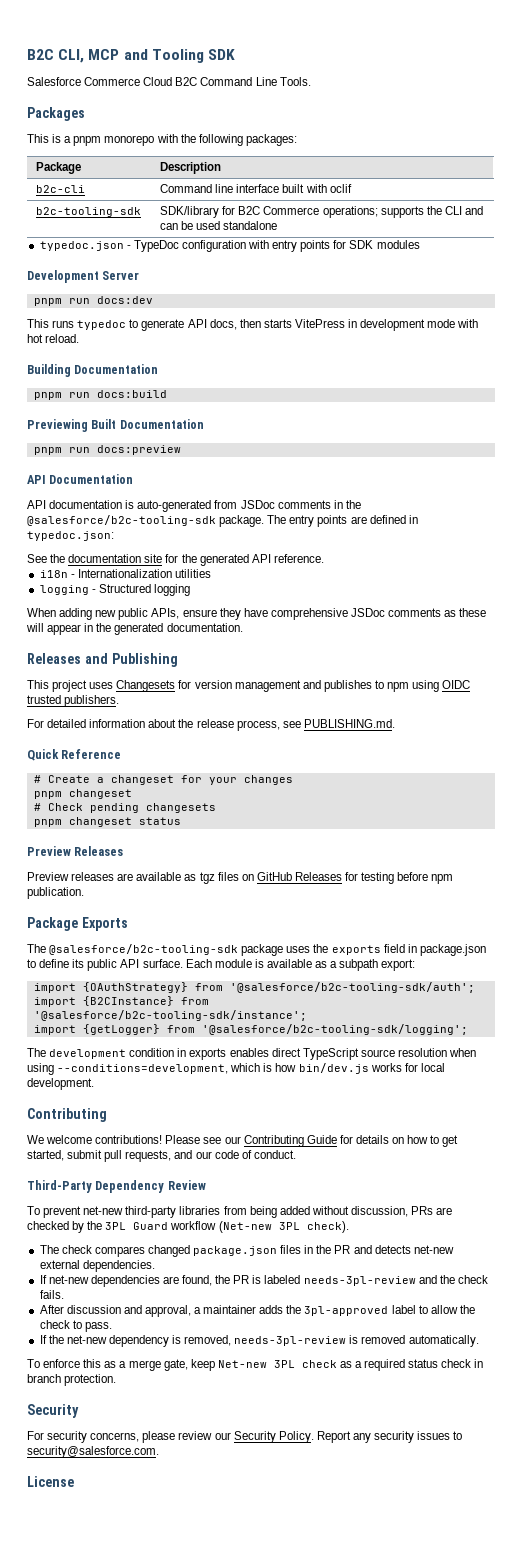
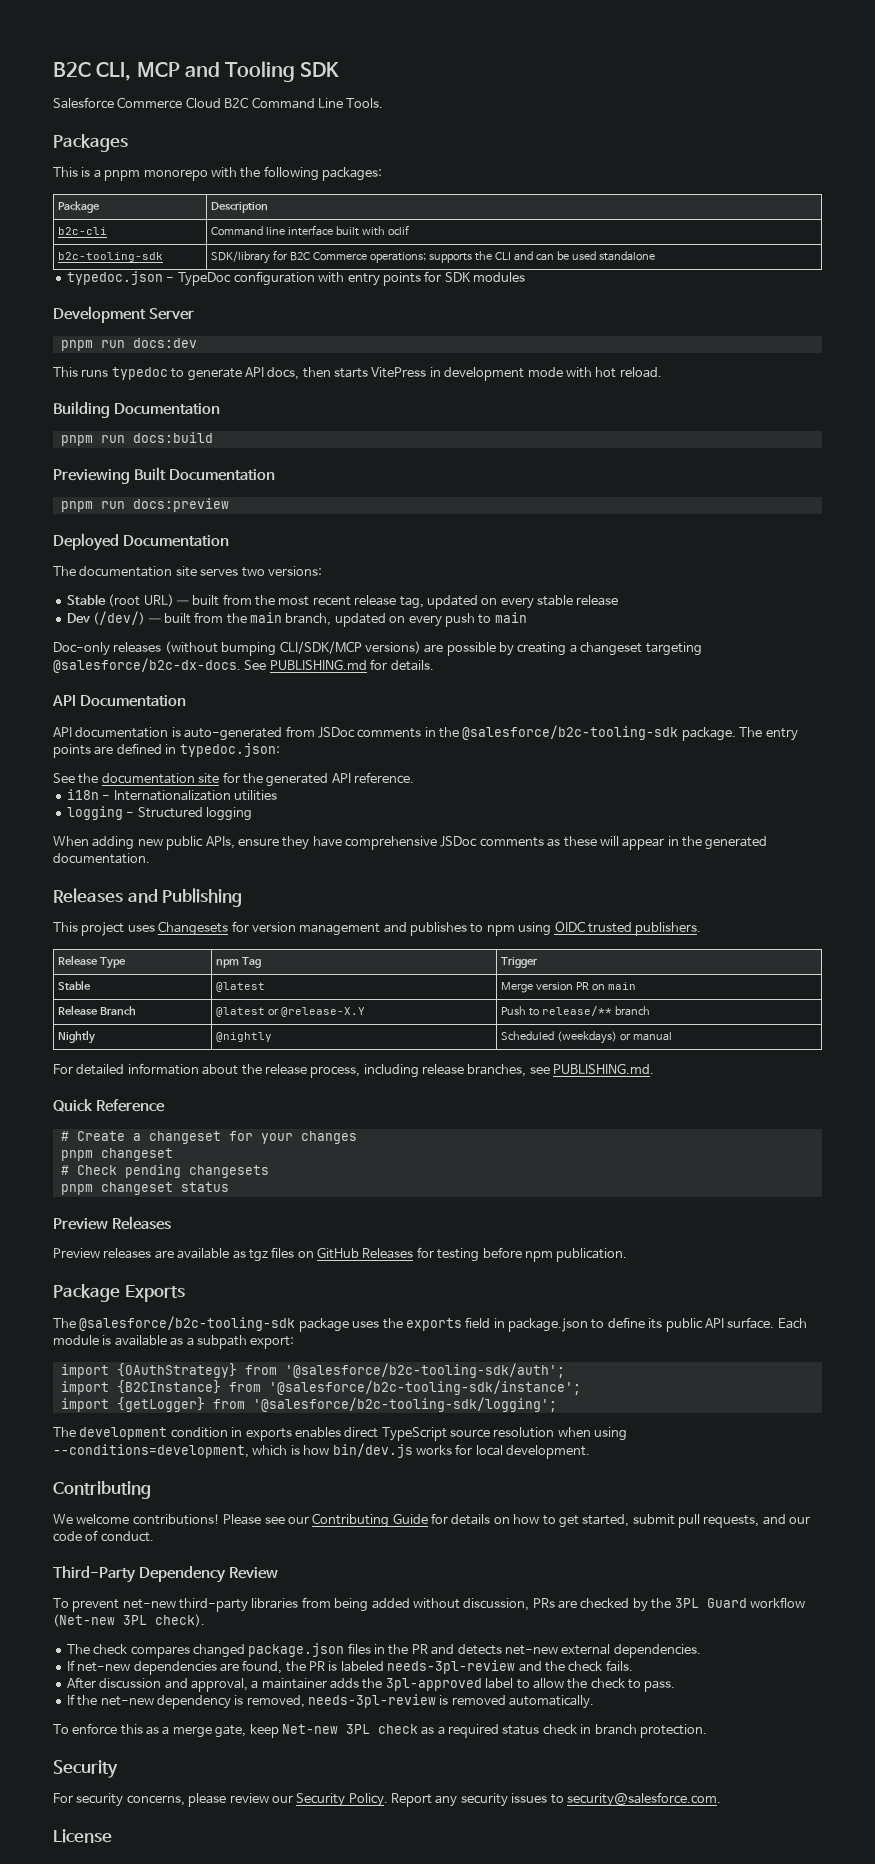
+ Deployed Documentation
+ The documentation site serves two versions:
+ Stable (root URL) — built from the most recent release tag, updated on every stable release
+ Dev (/dev/) — built from the main branch, updated on every push to main
+ Doc-only releases (without bumping CLI/SDK/MCP versions) are possible by creating a changeset targeting @salesforce/b2c-dx-docs. See PUBLISHING.md for details.
+ Release Type | npm Tag | Trigger
+ Stable | @latest | Merge version PR on main
+ Release Branch | @latest or @release-X.Y | Push to release/** branch
+ Nightly | @nightly | Scheduled (weekdays) or manual
- For detailed information about the release process, see PUBLISHING.md.
+ For detailed information about the release process, including release branches, see PUBLISHING.md.

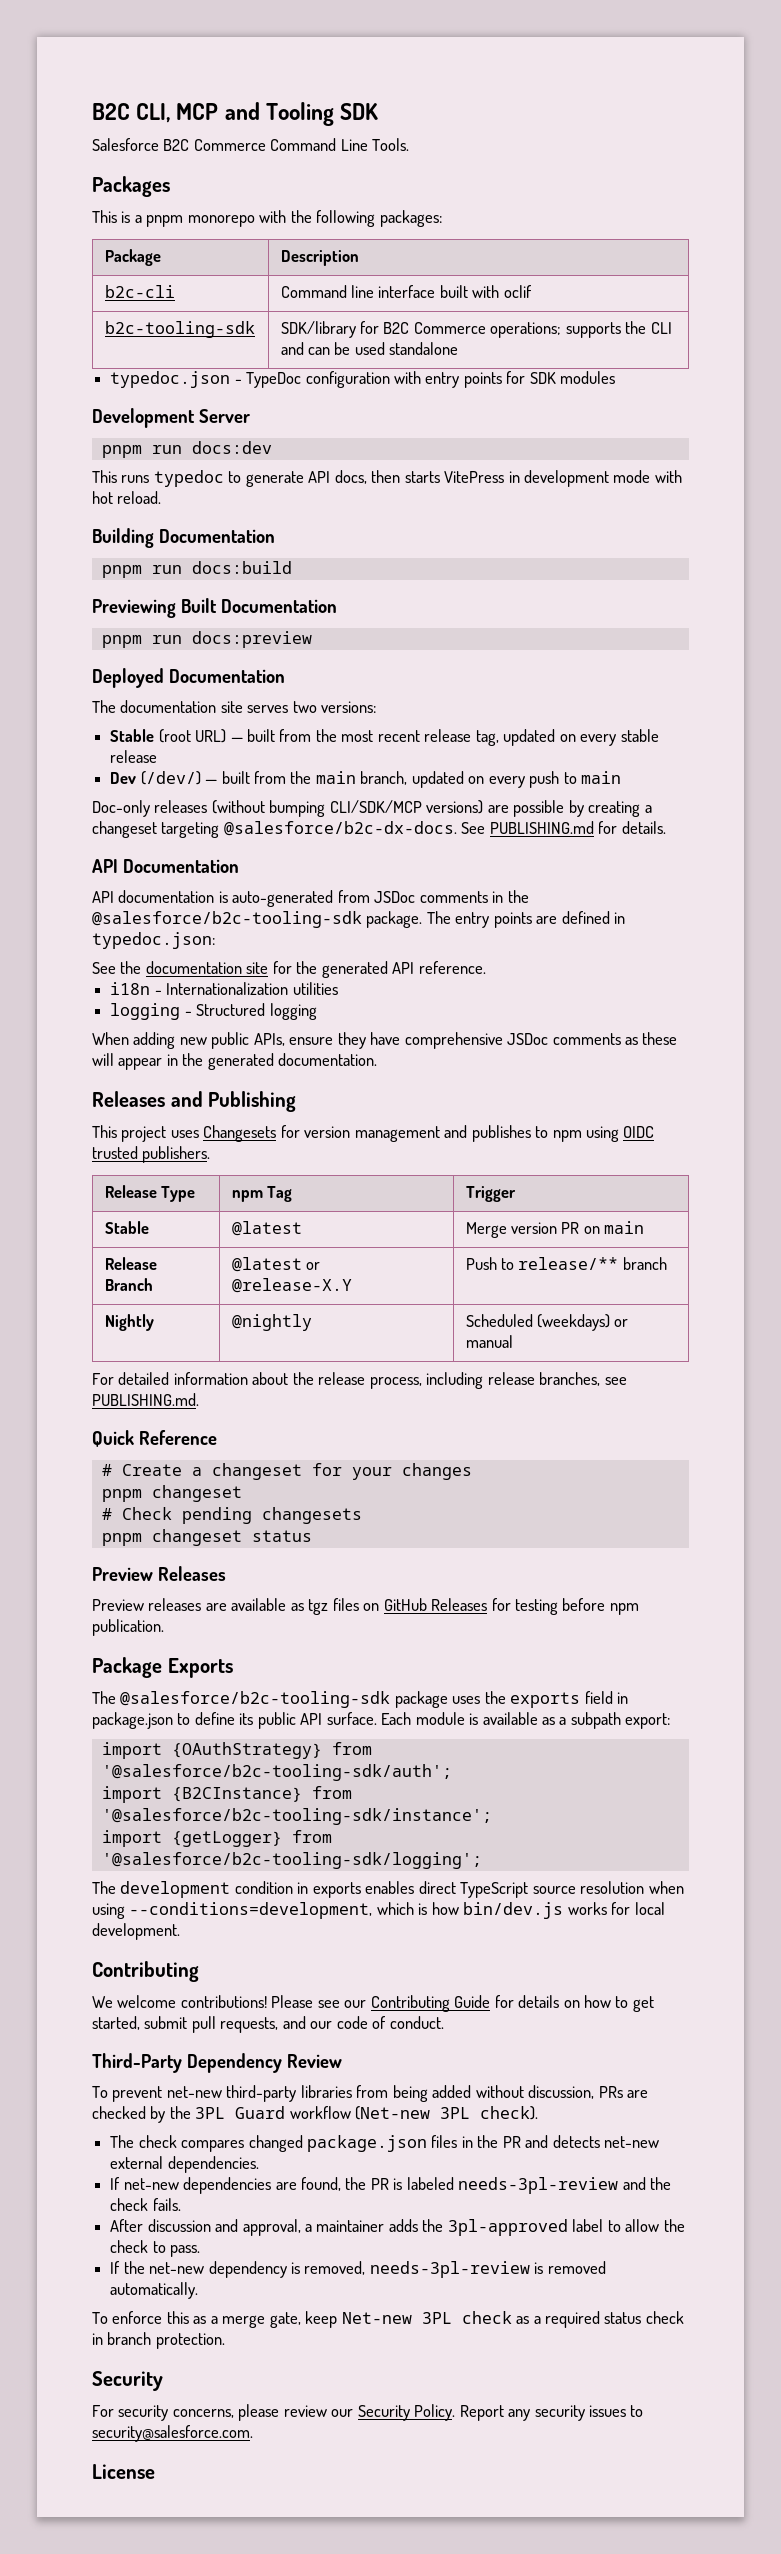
- Salesforce Commerce Cloud B2C Command Line Tools.
+ Salesforce B2C Commerce Command Line Tools.

